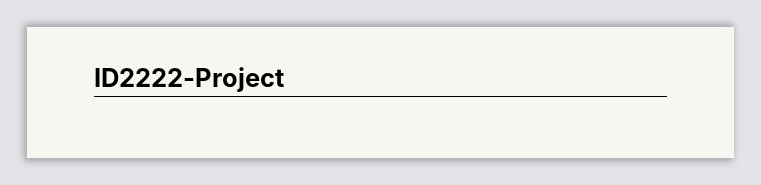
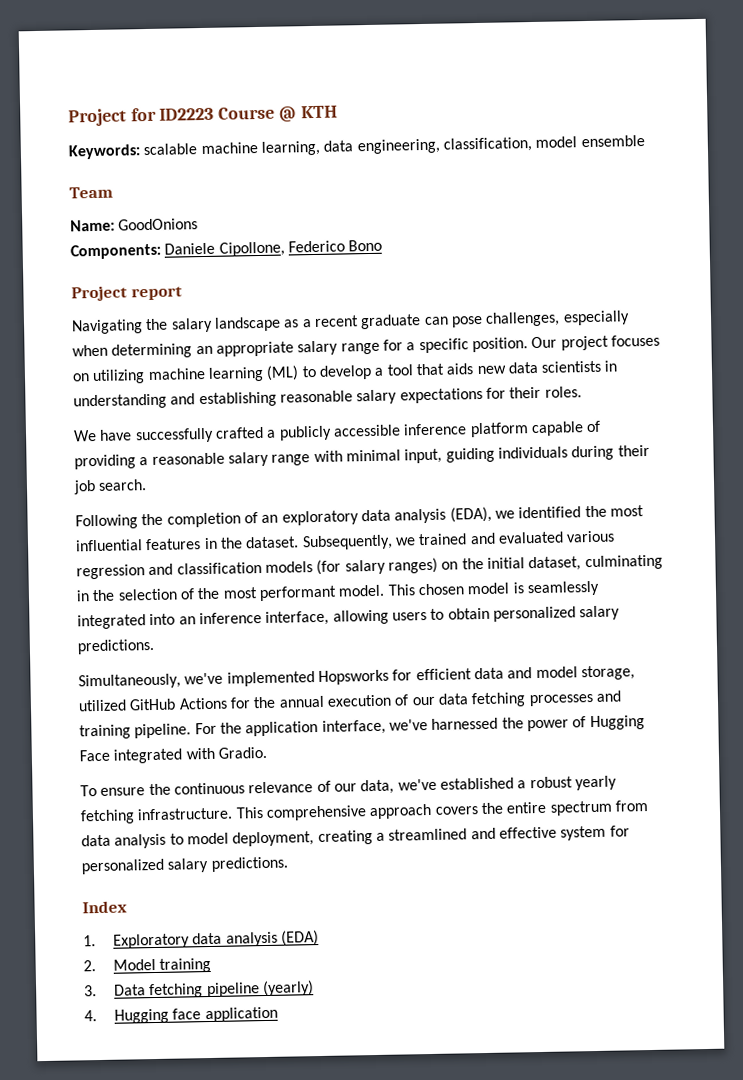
- ID2222-Project
+ Project for ID2223 Course @ KTH
+ Keywords: scalable machine learning, data engineering, classification, model ensemble
+ Team
+ Name: GoodOnions
+ Components: Daniele Cipollone, Federico Bono
+ Project report
+ Navigating the salary landscape as a recent graduate can pose challenges, especially when determining an appropriate salary range for a specific position. Our project focuses on utilizing machine learning (ML) to develop a tool that aids new data scientists in understanding and establishing reasonable salary expectations for their roles.
+ We have successfully crafted a publicly accessible inference platform capable of providing a reasonable salary range with minimal input, guiding individuals during their job search.
+ Following the completion of an exploratory data analysis (EDA), we identified the most influential features in the dataset. Subsequently, we trained and evaluated various regression and classification models (for salary ranges) on the initial dataset, culminating in the selection of the most performant model. This chosen model is seamlessly integrated into an inference interface, allowing users to obtain personalized salary predictions.
+ Simultaneously, we've implemented Hopsworks for efficient data and model storage, utilized GitHub Actions for the annual execution of our data fetching processes and training pipeline. For the application interface, we've harnessed the power of Hugging Face integrated with Gradio.
+ To ensure the continuous relevance of our data, we've established a robust yearly fetching infrastructure. This comprehensive approach covers the entire spectrum from data analysis to model deployment, creating a streamlined and effective system for personalized salary predictions.
+ Index
+ 1. Exploratory data analysis (EDA)
+ 2. Model training
+ 3. Data fetching pipeline (yearly)
+ 4. Hugging face application

